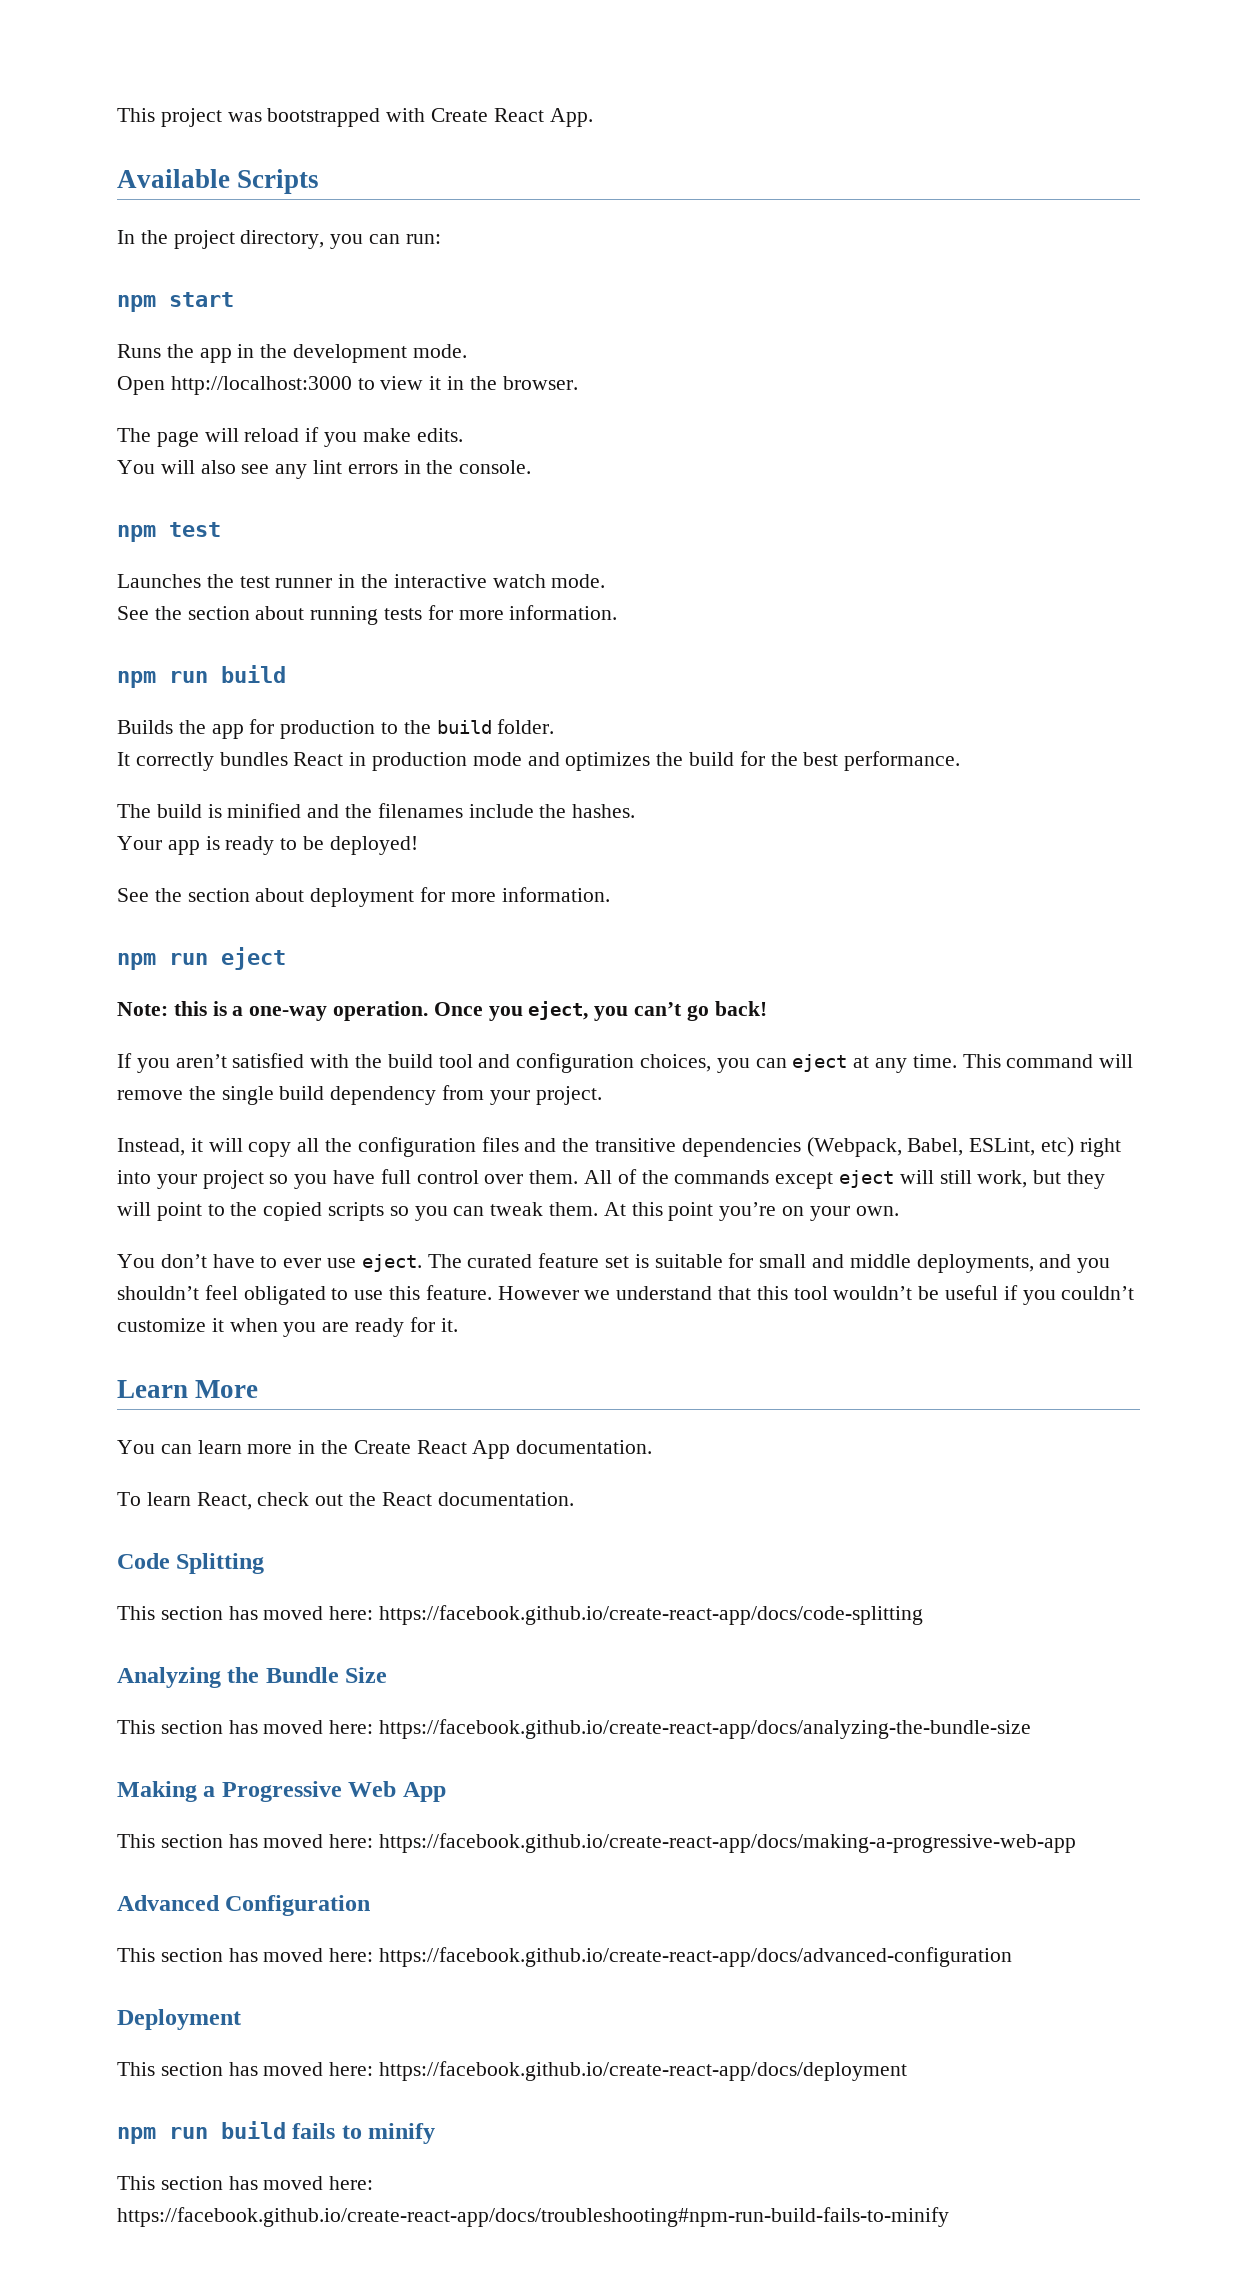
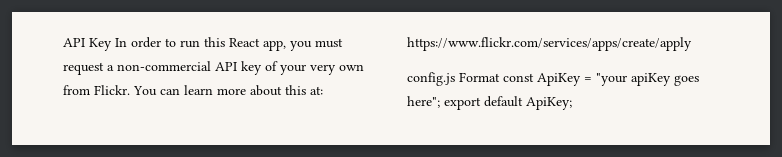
- This project was bootstrapped with Create React App.
- Available Scripts
- In the project directory, you can run:
- npm start
- Runs the app in the development mode.
- Open http://localhost:3000 to view it in the browser.
- The page will reload if you make edits.
- You will also see any lint errors in the console.
- npm test
- Launches the test runner in the interactive watch mode.
- See the section about running tests for more information.
- npm run build
- Builds the app for production to the build folder.
- It correctly bundles React in production mode and optimizes the build for the best performance.
- The build is minified and the filenames include the hashes.
- Your app is ready to be deployed!
- See the section about deployment for more information.
- npm run eject
- Note: this is a one-way operation. Once you eject, you can’t go back!
- If you aren’t satisfied with the build tool and configuration choices, you can eject at any time. This command will remove the single build dependency from your project.
- Instead, it will copy all the configuration files and the transitive dependencies (Webpack, Babel, ESLint, etc) right into your project so you have full control over them. All of the commands except eject will still work, but they will point to the copied scripts so you can tweak them. At this point you’re on your own.
- You don’t have to ever use eject. The curated feature set is suitable for small and middle deployments, and you shouldn’t feel obligated to use this feature. However we understand that this tool wouldn’t be useful if you couldn’t customize it when you are ready for it.
- Learn More
- You can learn more in the Create React App documentation.
- To learn React, check out the React documentation.
- Code Splitting
- This section has moved here: https://facebook.github.io/create-react-app/docs/code-splitting
- Analyzing the Bundle Size
- This section has moved here: https://facebook.github.io/create-react-app/docs/analyzing-the-bundle-size
- Making a Progressive Web App
- This section has moved here: https://facebook.github.io/create-react-app/docs/making-a-progressive-web-app
- Advanced Configuration
- This section has moved here: https://facebook.github.io/create-react-app/docs/advanced-configuration
- Deployment
- This section has moved here: https://facebook.github.io/create-react-app/docs/deployment
- npm run build fails to minify
- This section has moved here: https://facebook.github.io/create-react-app/docs/troubleshooting#npm-run-build-fails-to-minify
+ API Key In order to run this React app, you must request a non-commercial API key of your very own from Flickr. You can learn more about this at: https://www.flickr.com/services/apps/create/apply
+ config.js Format const ApiKey = "your apiKey goes here"; export default ApiKey;

